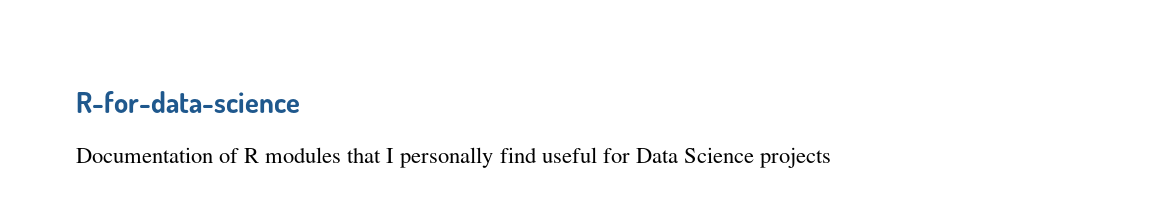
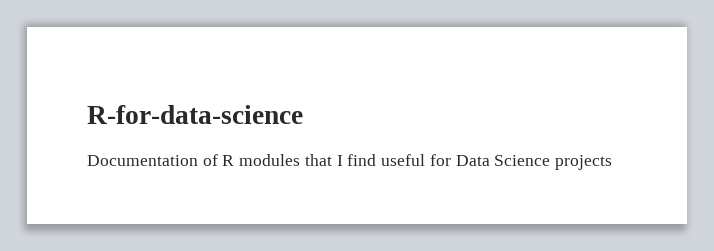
- Documentation of R modules that I personally find useful for Data Science projects
+ Documentation of R modules that I find useful for Data Science projects

